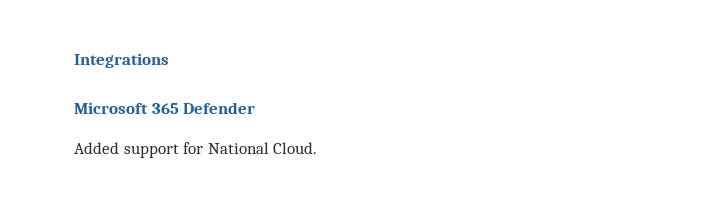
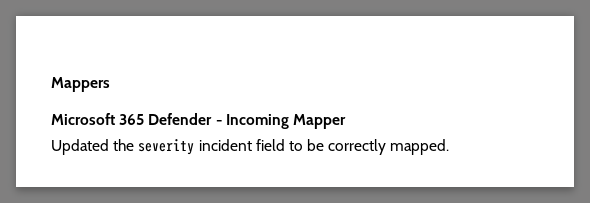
- Integrations
+ Mappers
- Microsoft 365 Defender
- Added support for National Cloud.
+ Microsoft 365 Defender - Incoming Mapper
+ Updated the severity incident field to be correctly mapped.

